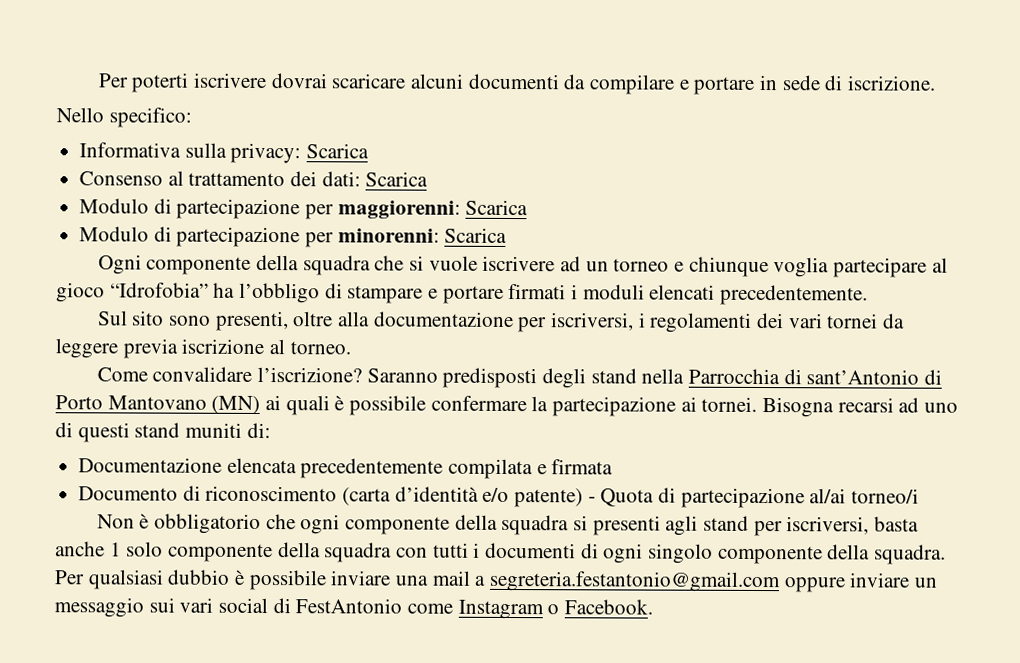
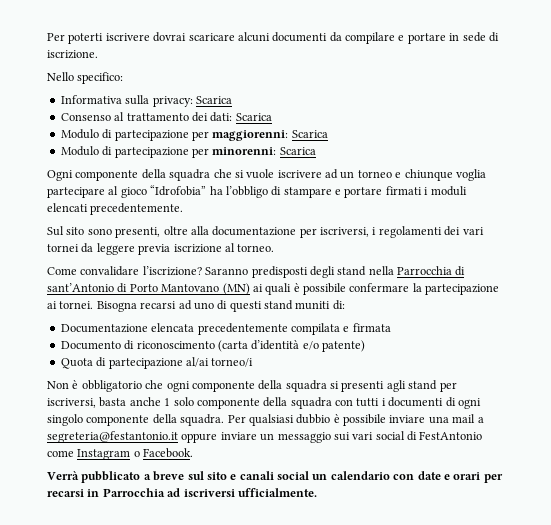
- Documento di riconoscimento (carta d’identità e/o patente) - Quota di partecipazione al/ai torneo/i
+ Documento di riconoscimento (carta d’identità e/o patente)
+ Quota di partecipazione al/ai torneo/i
- Per qualsiasi dubbio è possibile inviare una mail a segreteria.festantonio@gmail.com oppure inviare un messaggio sui vari social di FestAntonio come Instagram o Facebook.
+ Per qualsiasi dubbio è possibile inviare una mail a segreteria@festantonio.it oppure inviare un messaggio sui vari social di FestAntonio come Instagram o Facebook.
+ Verrà pubblicato a breve sul sito e canali social un calendario con date e orari per recarsi in Parrocchia ad iscriversi ufficialmente.

